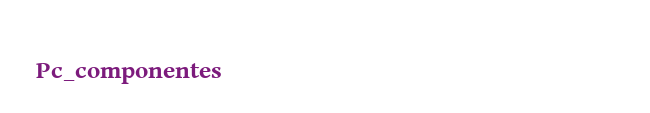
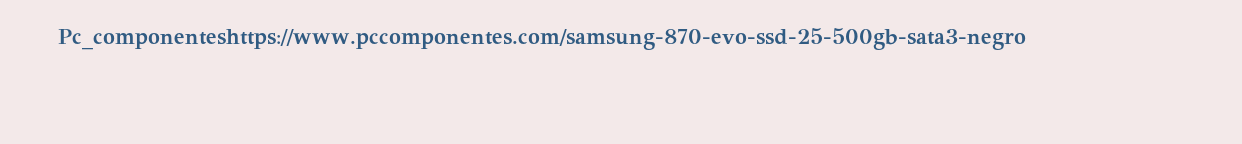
- Pc_componentes
+ Pc_componenteshttps://www.pccomponentes.com/samsung-870-evo-ssd-25-500gb-sata3-negro

